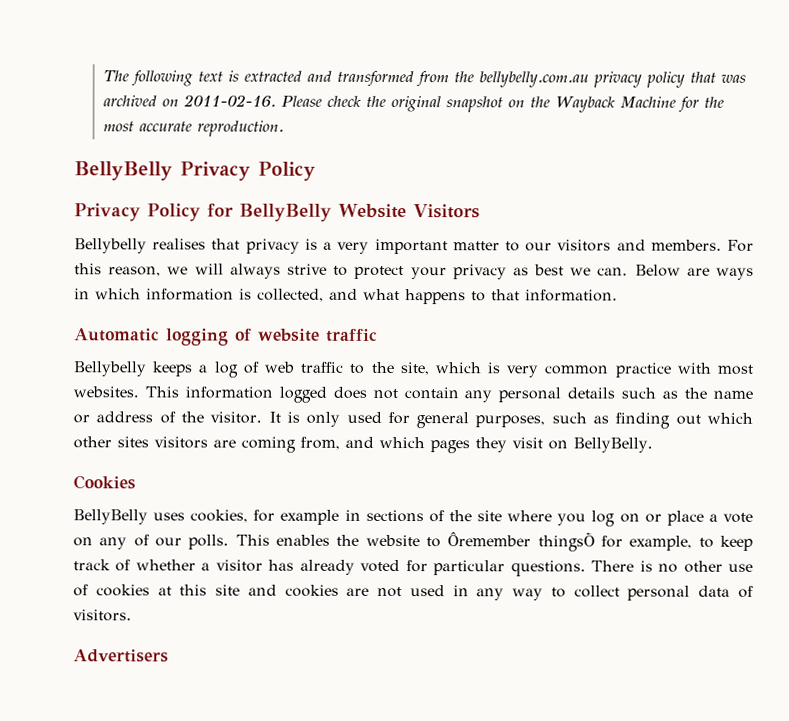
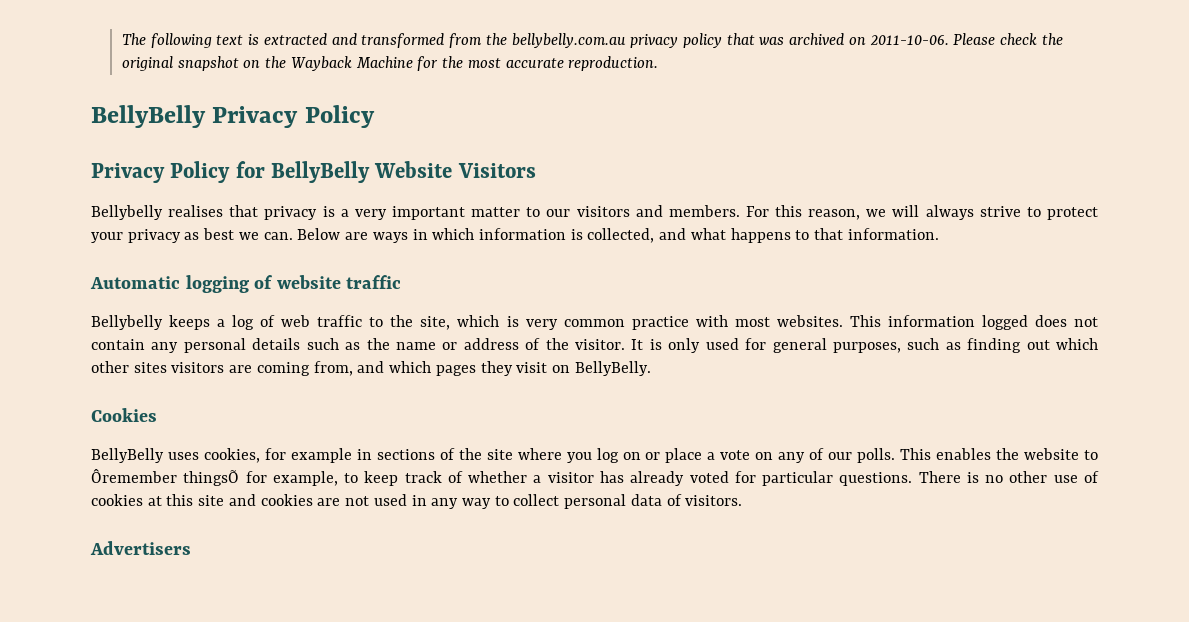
- The following text is extracted and transformed from the bellybelly.com.au privacy policy that was archived on 2011-02-16.
+ The following text is extracted and transformed from the bellybelly.com.au privacy policy that was archived on 2011-10-06.

